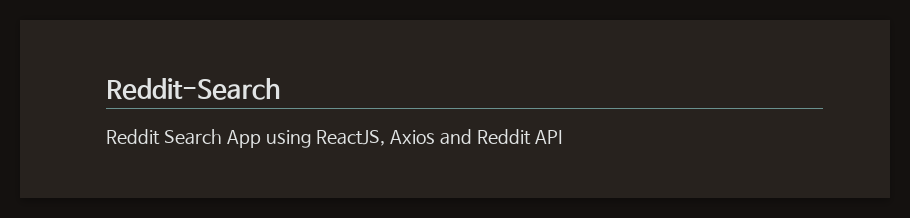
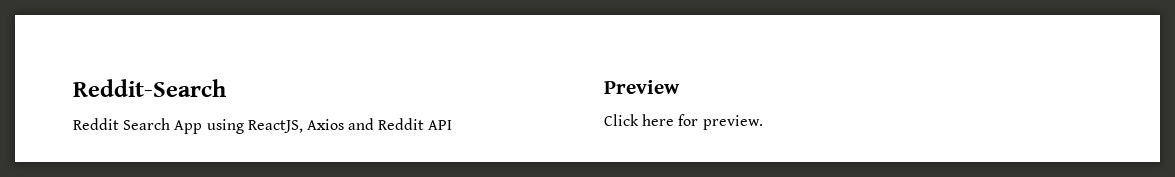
+ Preview
+ Click here for preview.

